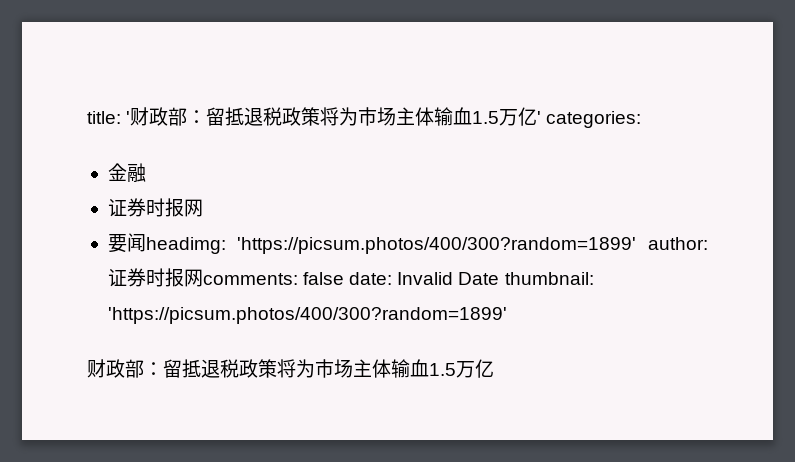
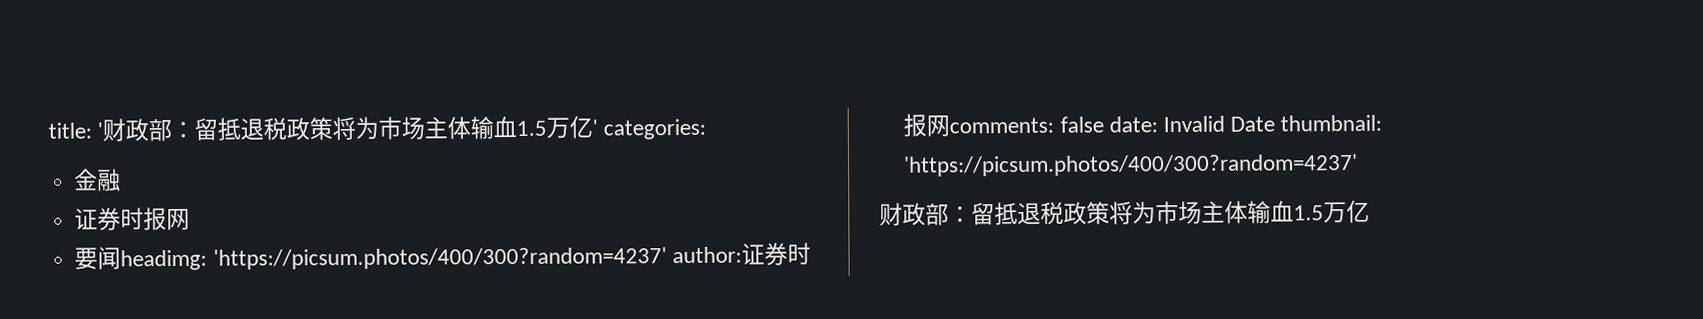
- 要闻headimg: 'https://picsum.photos/400/300?random=1899' author:证券时报网comments: false date: Invalid Date thumbnail: 'https://picsum.photos/400/300?random=1899'
+ 要闻headimg: 'https://picsum.photos/400/300?random=4237' author:证券时报网comments: false date: Invalid Date thumbnail: 'https://picsum.photos/400/300?random=4237'

